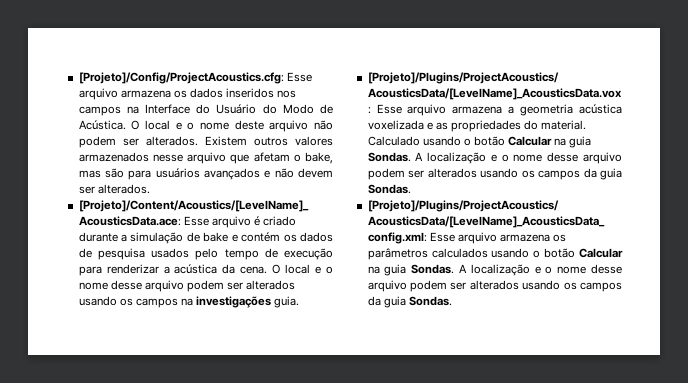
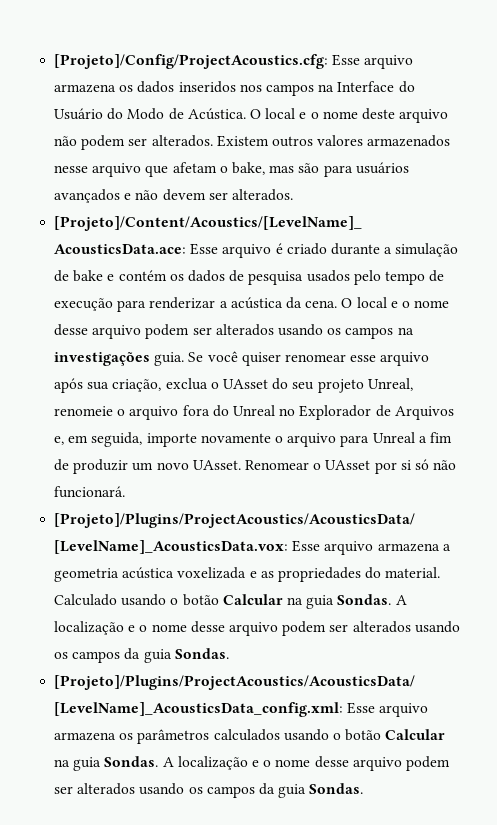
+ Se você quiser renomear esse arquivo após sua criação, exclua o UAsset do seu projeto Unreal, renomeie o arquivo fora do Unreal no Explorador de Arquivos e, em seguida, importe novamente o arquivo para Unreal a fim de produzir um novo UAsset. Renomear o UAsset por si só não funcionará.

